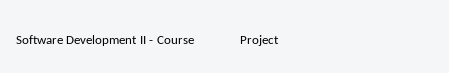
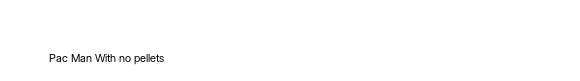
- Software Development II - Course Project
+ Pac Man With no pellets

